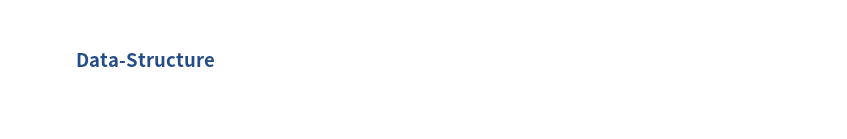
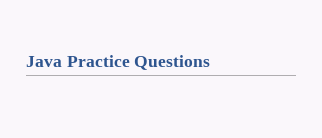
- Data-Structure
+ Java Practice Questions

